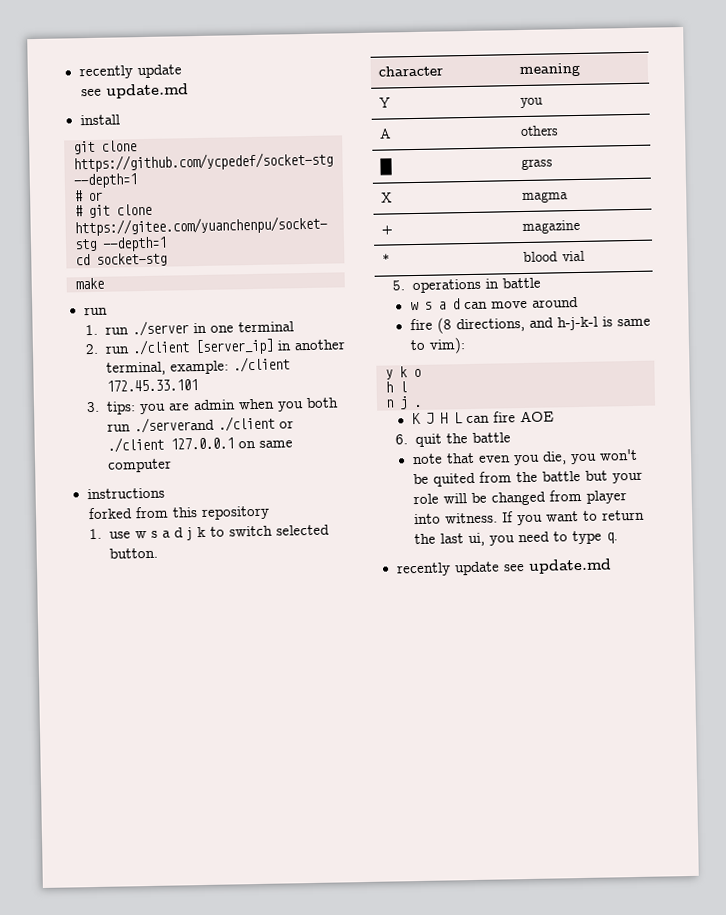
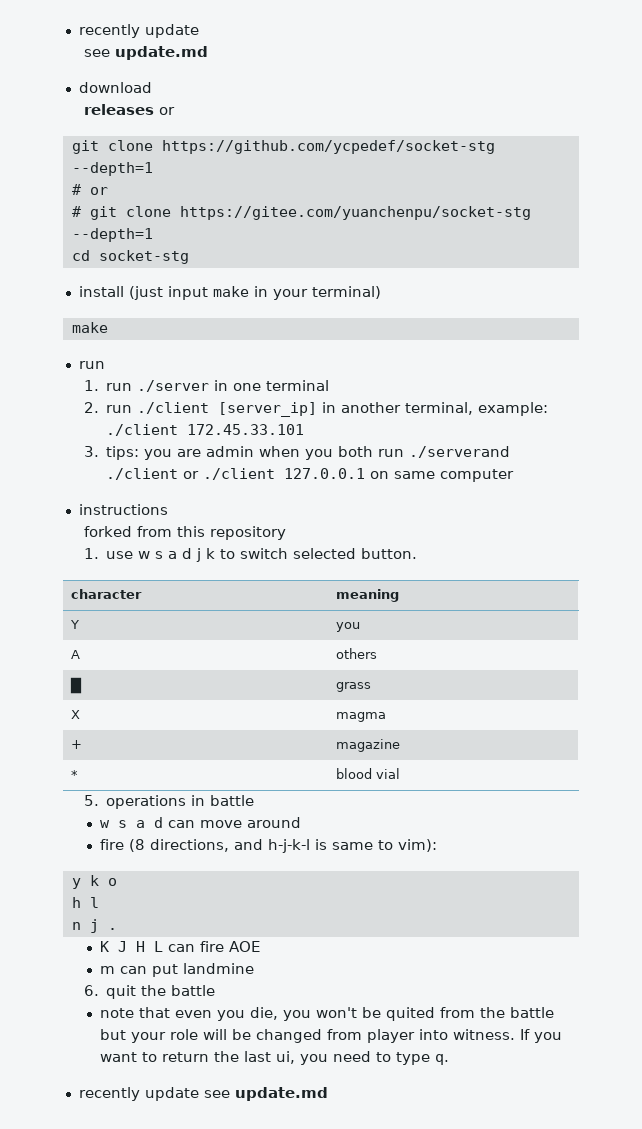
- install
+ download
+ releases or
+ install (just input make in your terminal)
+ m can put landmine

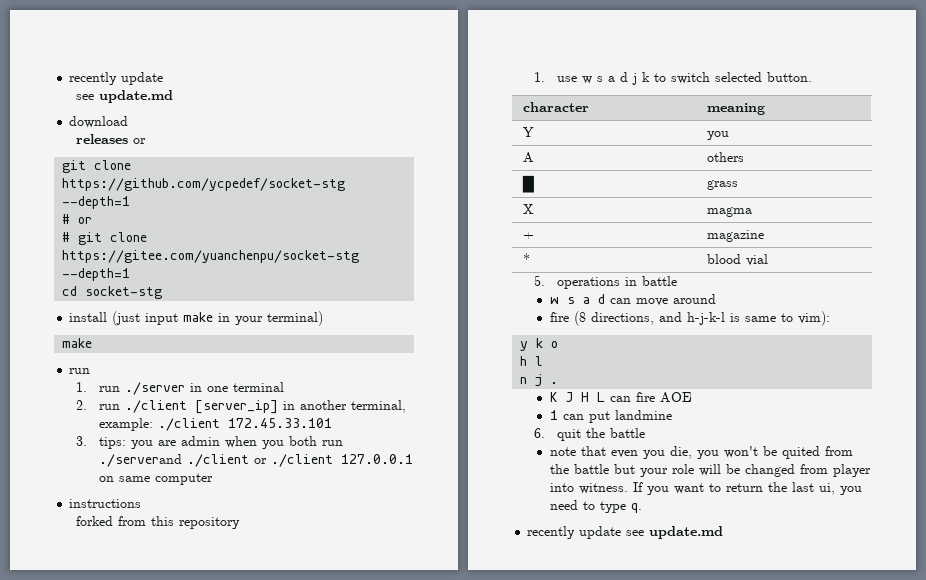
- m can put landmine
+ 1 can put landmine

